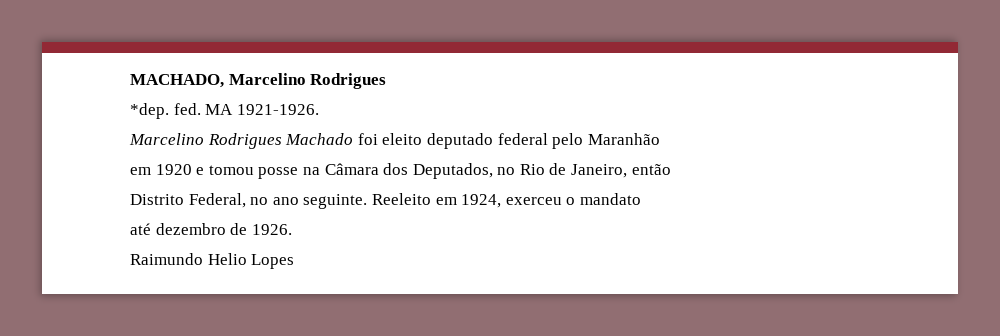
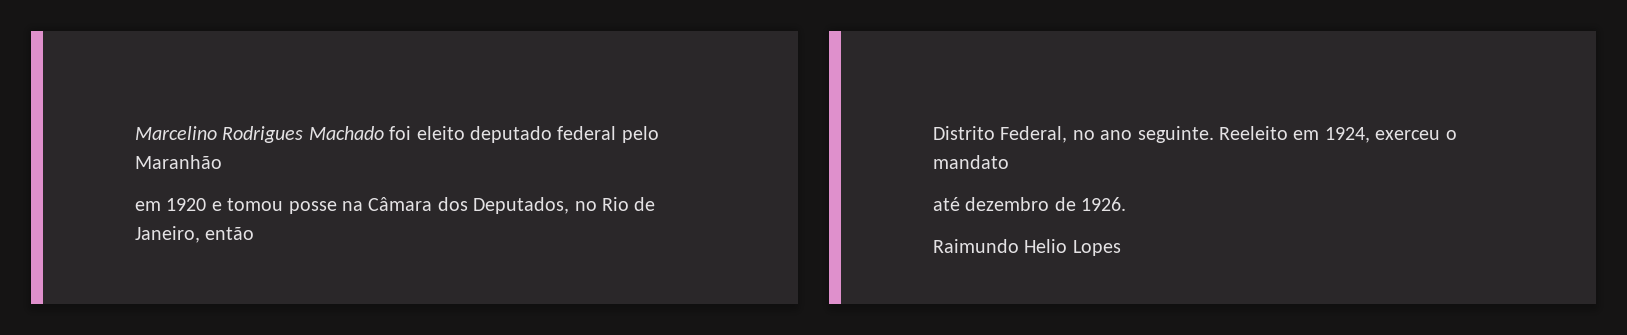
- MACHADO, Marcelino Rodrigues
- *dep. fed. MA 1921-1926.

